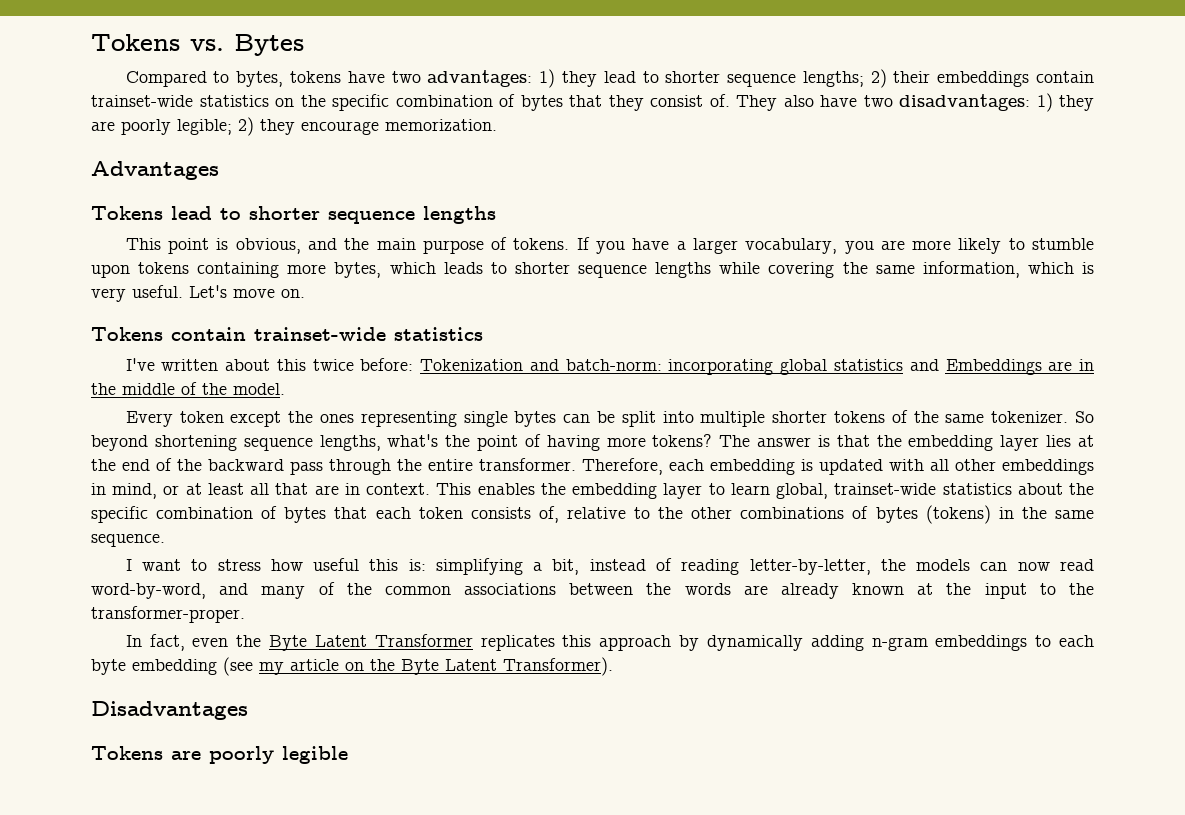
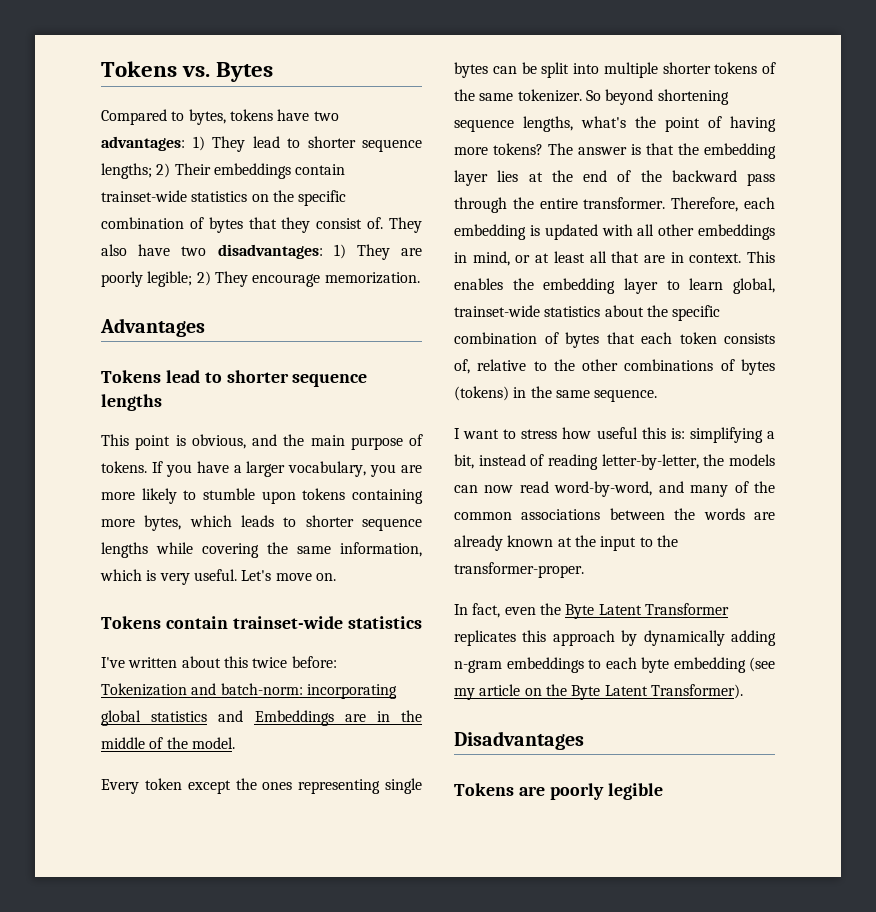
- Compared to bytes, tokens have two advantages: 1) they lead to shorter sequence lengths; 2) their embeddings contain trainset-wide statistics on the specific combination of bytes that they consist of.
+ Compared to bytes, tokens have two advantages: 1) They lead to shorter sequence lengths; 2) Their embeddings contain trainset-wide statistics on the specific combination of bytes that they consist of.
- They also have two disadvantages: 1) they are poorly legible; 2) they encourage memorization.
+ They also have two disadvantages: 1) They are poorly legible; 2) They encourage memorization.

